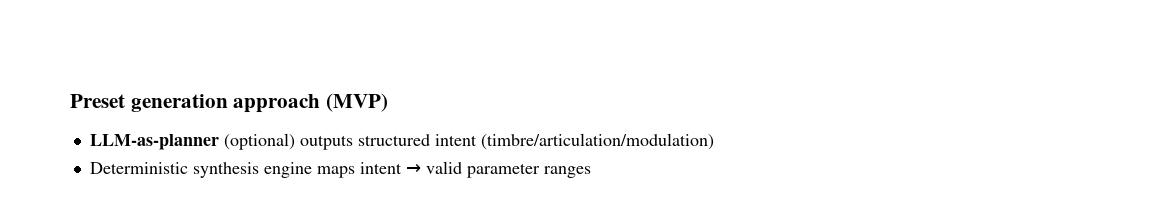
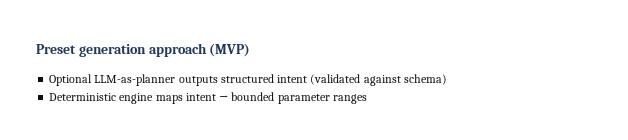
- LLM-as-planner (optional) outputs structured intent (timbre/articulation/modulation)
+ Optional LLM-as-planner outputs structured intent (validated against schema)
- Deterministic synthesis engine maps intent → valid parameter ranges
+ Deterministic engine maps intent → bounded parameter ranges

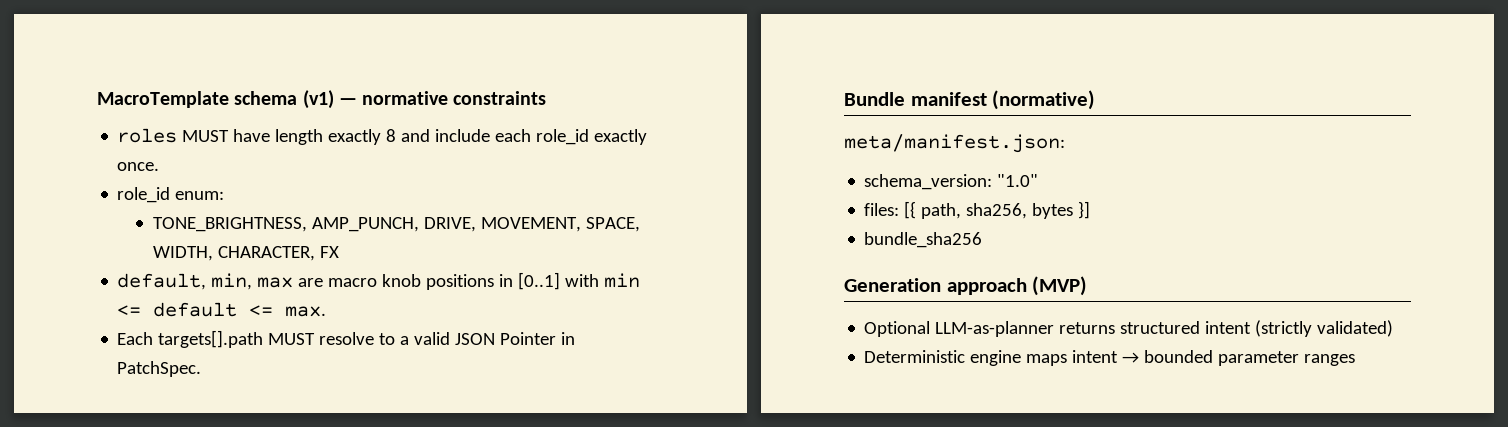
- Preset generation approach (MVP)
+ MacroTemplate schema (v1) — normative constraints
+ roles MUST have length exactly 8 and include each role_id exactly once.
+ role_id enum:
+ TONE_BRIGHTNESS, AMP_PUNCH, DRIVE, MOVEMENT, SPACE, WIDTH, CHARACTER, FX
+ default, min, max are macro knob positions in [0..1] with min <= default <= max.
+ Each targets[].path MUST resolve to a valid JSON Pointer in PatchSpec.
+ Bundle manifest (normative)
+ meta/manifest.json:
+ schema_version: "1.0"
+ files: [{ path, sha256, bytes }]
+ bundle_sha256
+ Generation approach (MVP)
- Optional LLM-as-planner outputs structured intent (validated against schema)
+ Optional LLM-as-planner returns structured intent (strictly validated)

